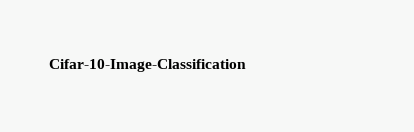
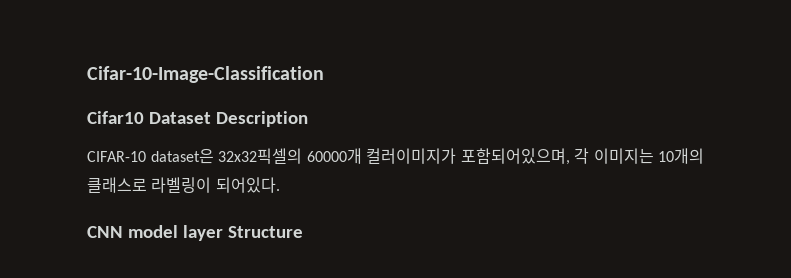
+ Cifar10 Dataset Description
+ CIFAR-10 dataset은 32x32픽셀의 60000개 컬러이미지가 포함되어있으며, 각 이미지는 10개의 클래스로 라벨링이 되어있다.
+ CNN model layer Structure

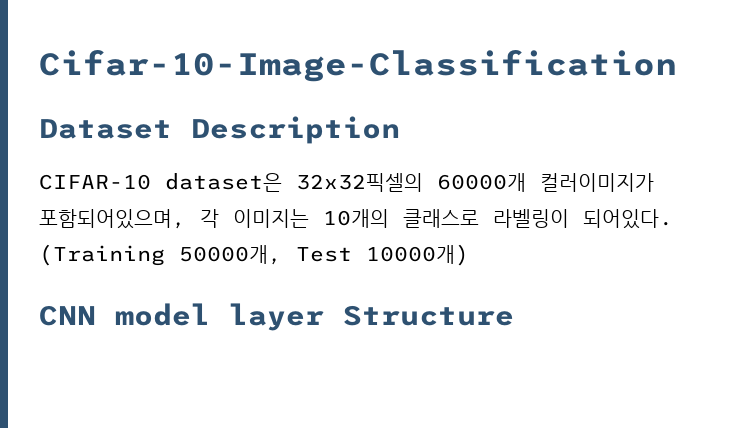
- Cifar10 Dataset Description
+ Dataset Description
+ (Training 50000개, Test 10000개)

